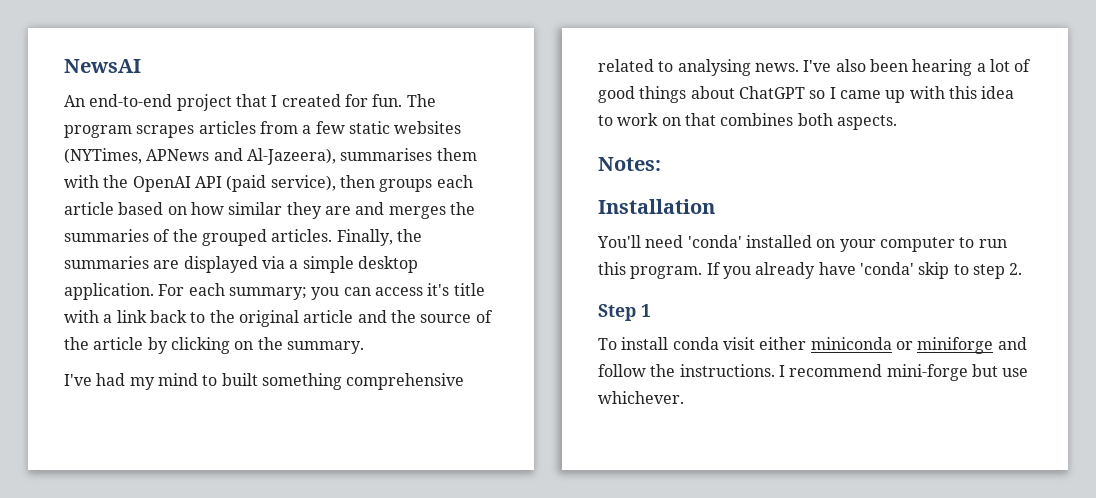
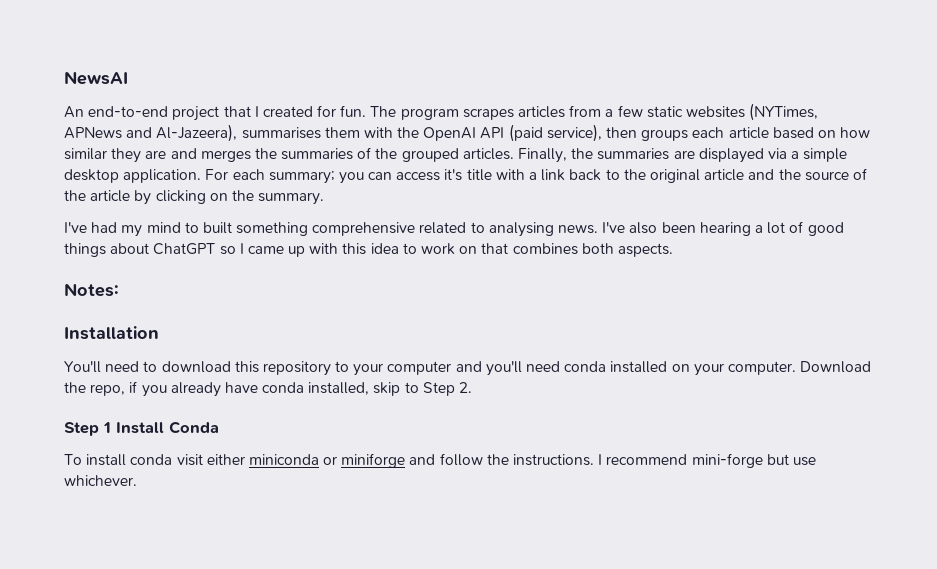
- You'll need 'conda' installed on your computer to run this program. If you already have 'conda' skip to step 2.
+ You'll need to download this repository to your computer and you'll need conda installed on your computer. Download the repo, if you already have conda installed, skip to Step 2.
- Step 1
+ Step 1 Install Conda

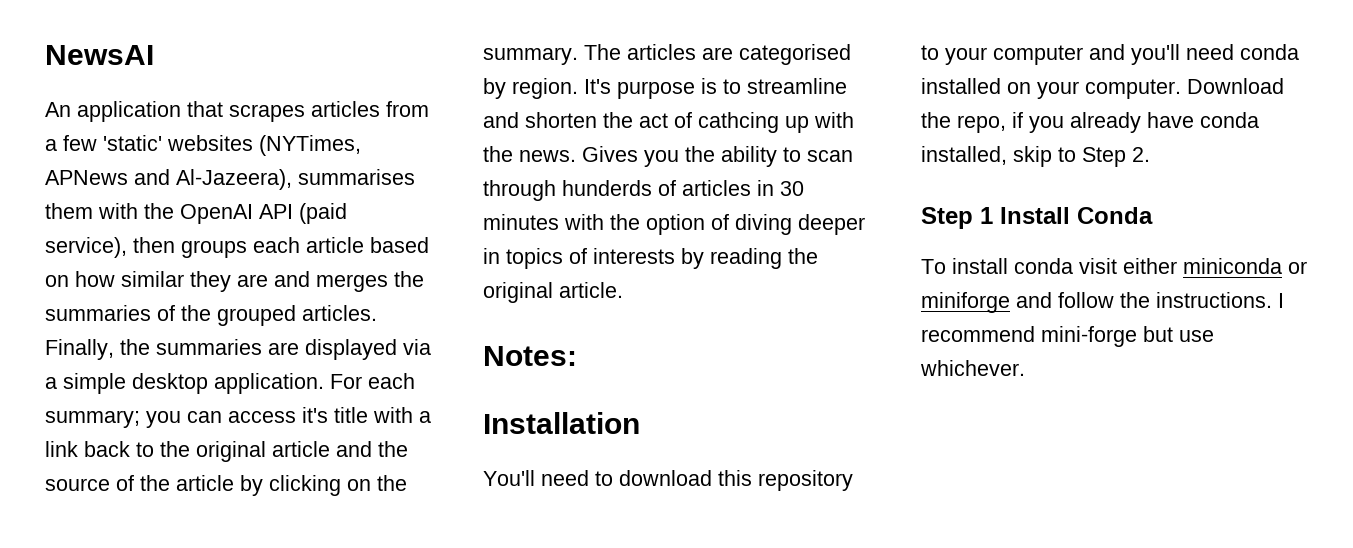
- An end-to-end project that I created for fun. The program scrapes articles from a few static websites (NYTimes, APNews and Al-Jazeera), summarises them with the OpenAI API (paid service), then groups each article based on how similar they are and merges the summaries of the grouped articles.
+ An application that scrapes articles from a few 'static' websites (NYTimes, APNews and Al-Jazeera), summarises them with the OpenAI API (paid service), then groups each article based on how similar they are and merges the summaries of the grouped articles.
- For each summary; you can access it's title with a link back to the original article and the source of the article by clicking on the summary.
- I've had my mind to built something comprehensive related to analysing news. I've also been hearing a lot of good things about ChatGPT so I came up with this idea to work on that combines both aspects.
+ For each summary; you can access it's title with a link back to the original article and the source of the article by clicking on the summary. The articles are categorised by region. It's purpose is to streamline and shorten the act of cathcing up with the news. Gives you the ability to scan through hunderds of articles in 30 minutes with the option of diving deeper in topics of interests by reading the original article.

